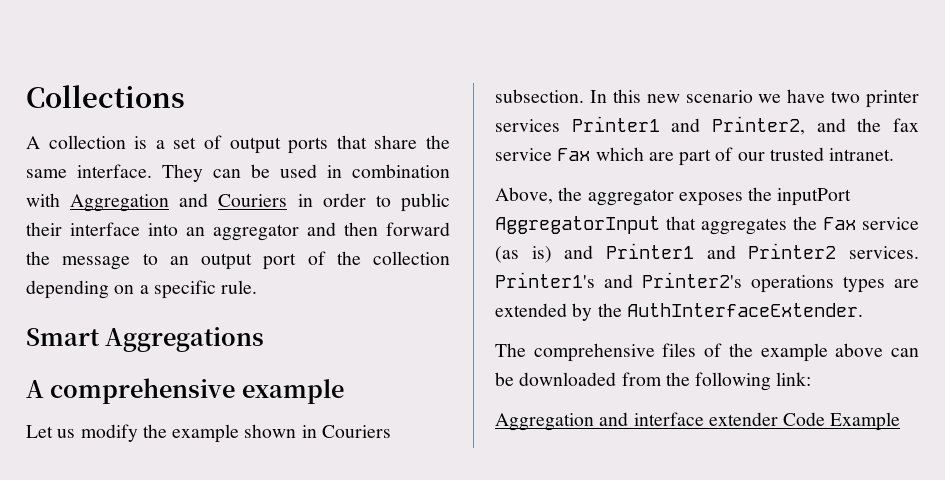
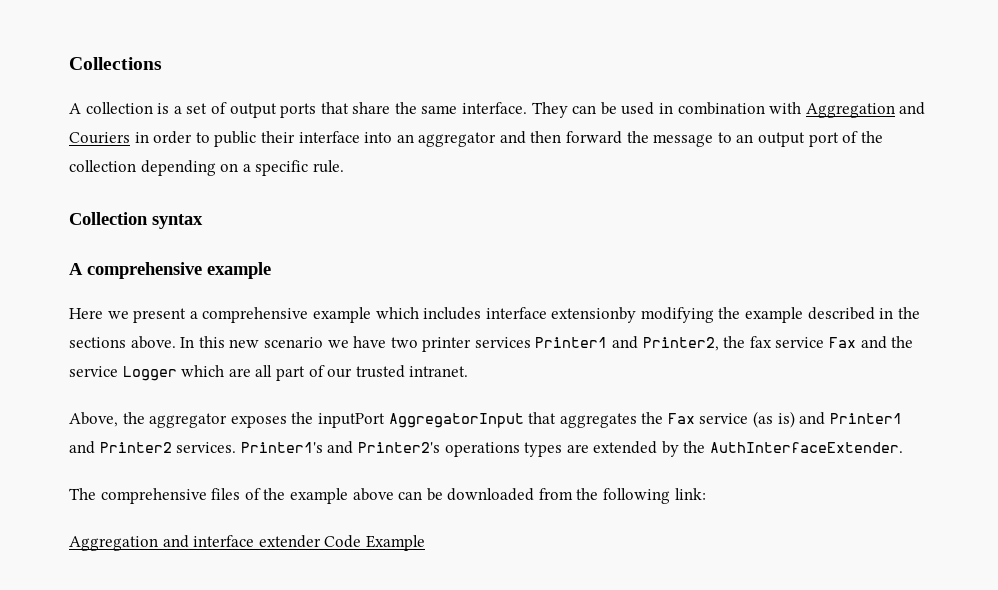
- Smart Aggregations
+ Collection syntax
- Let us modify the example shown in Couriers subsection.
+ Here we present a comprehensive example which includes interface extensionby modifying the example described in the sections above.
- In this new scenario we have two printer services Printer1 and Printer2, and the fax service Fax which are part of our trusted intranet.
+ In this new scenario we have two printer services Printer1 and Printer2, the fax service Fax and the service Logger which are all part of our trusted intranet.

